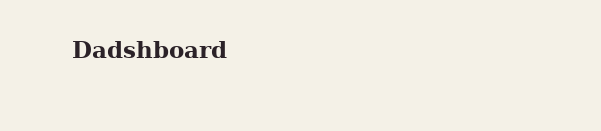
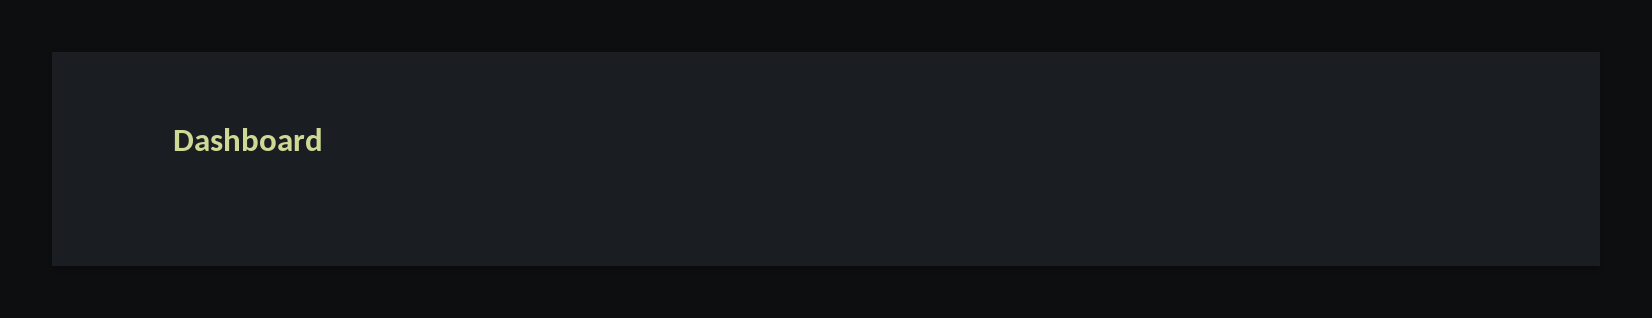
- Dadshboard
+ Dashboard

